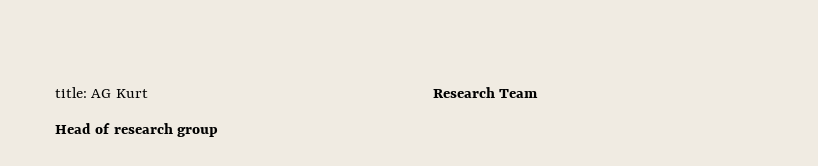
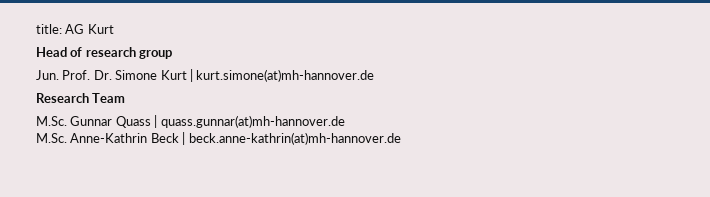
+ Jun. Prof. Dr. Simone Kurt | kurt.simone(at)mh-hannover.de
  Research Team
+ M.Sc. Gunnar Quass | quass.gunnar(at)mh-hannover.de
+ M.Sc. Anne-Kathrin Beck | beck.anne-kathrin(at)mh-hannover.de

